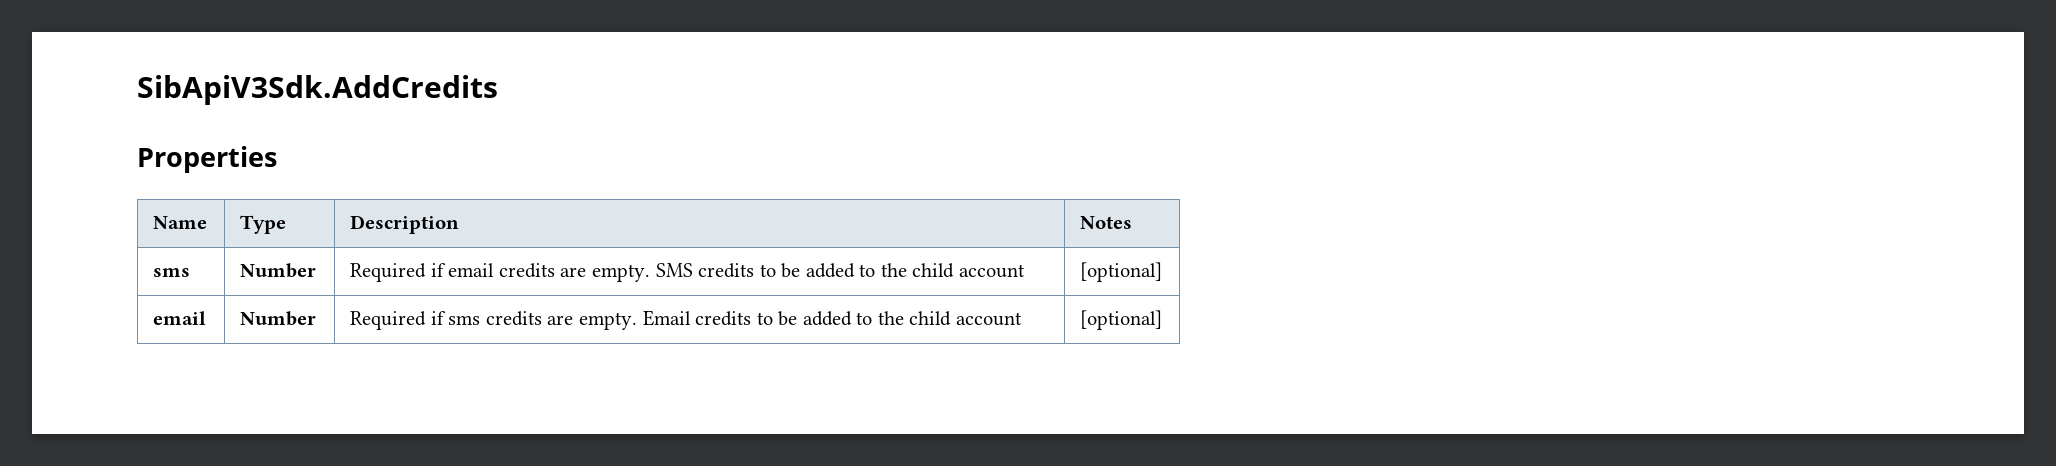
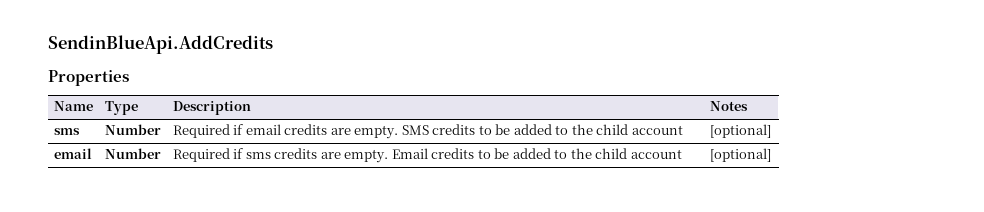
- SibApiV3Sdk.AddCredits
+ SendinBlueApi.AddCredits

